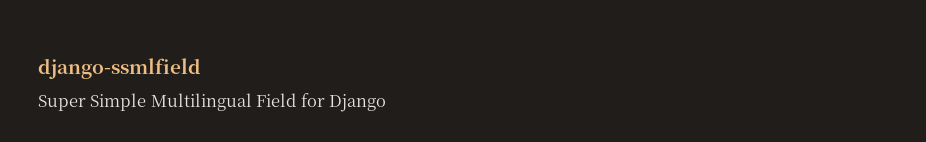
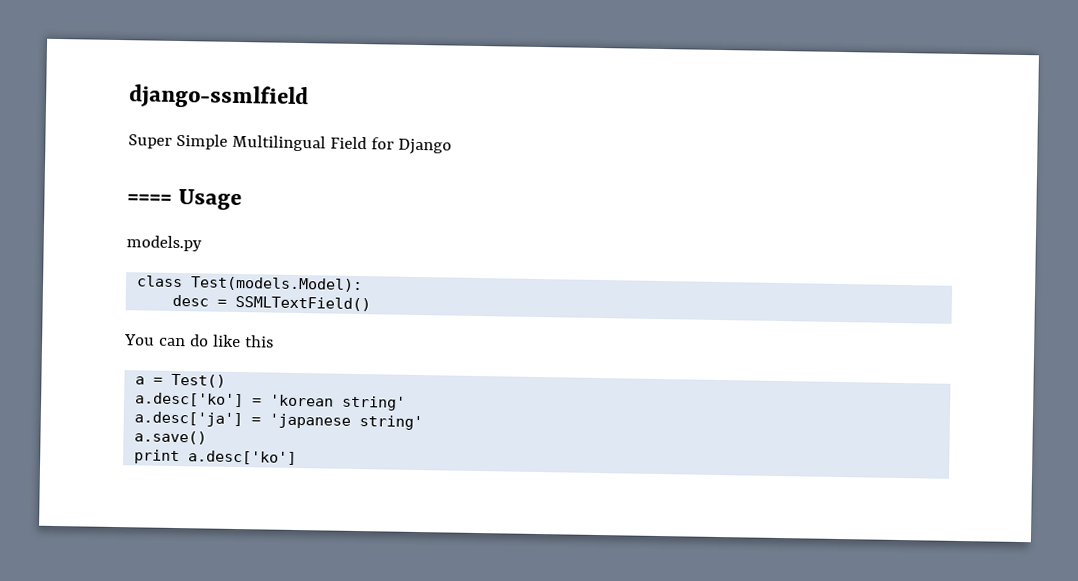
+ ==== Usage
+ models.py
+ class Test(models.Model):
+ desc = SSMLTextField()
+ You can do like this
+ a = Test()
+ a.desc['ko'] = 'korean string'
+ a.desc['ja'] = 'japanese string'
+ a.save()
+ print a.desc['ko']

